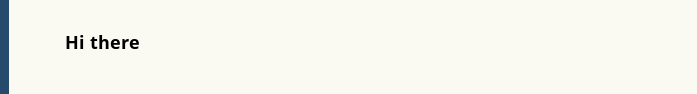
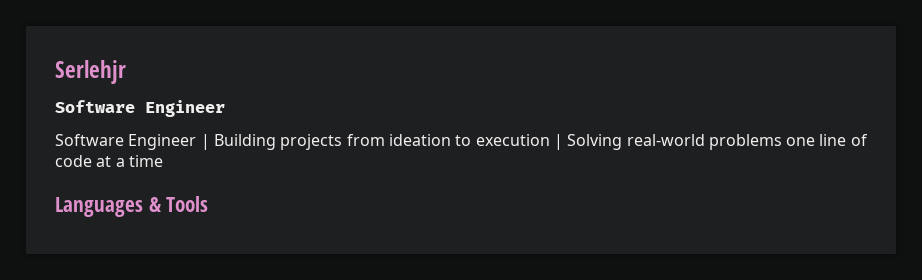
- Hi there
+ Serlehjr
+ Software Engineer
+ Software Engineer | Building projects from ideation to execution | Solving real-world problems one line of code at a time
+ Languages & Tools

